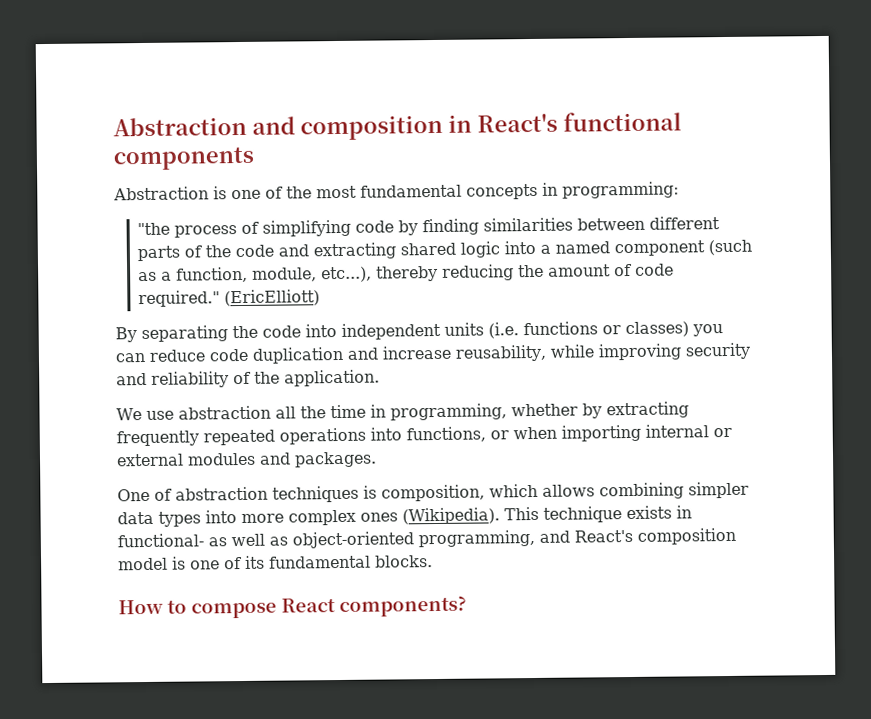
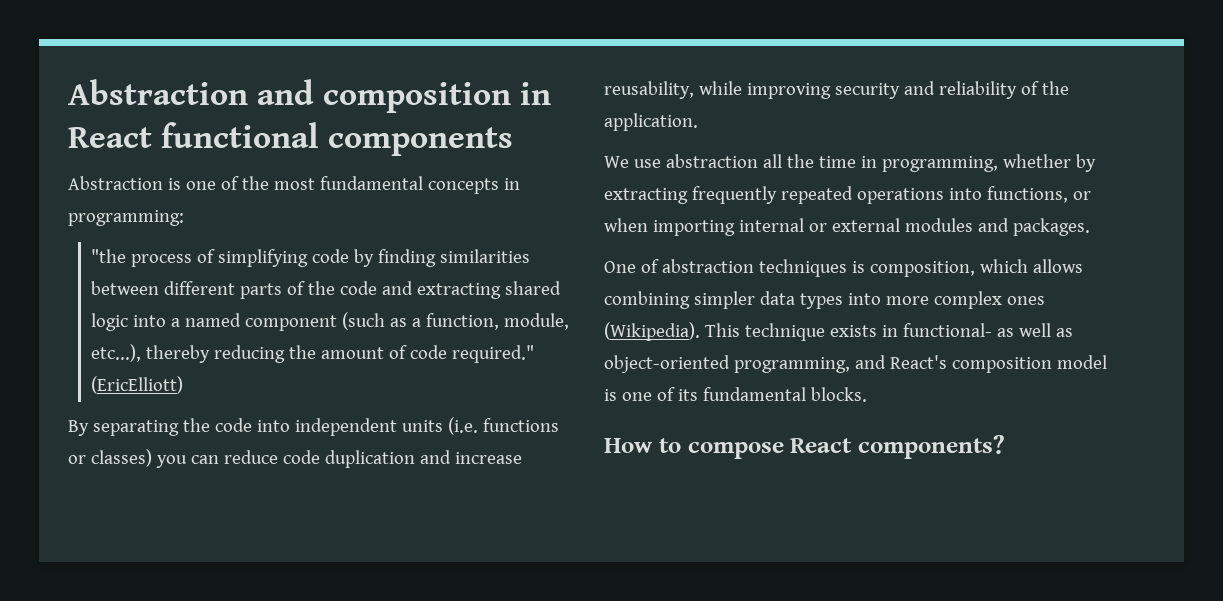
- Abstraction and composition in React's functional components
+ Abstraction and composition in React functional components

